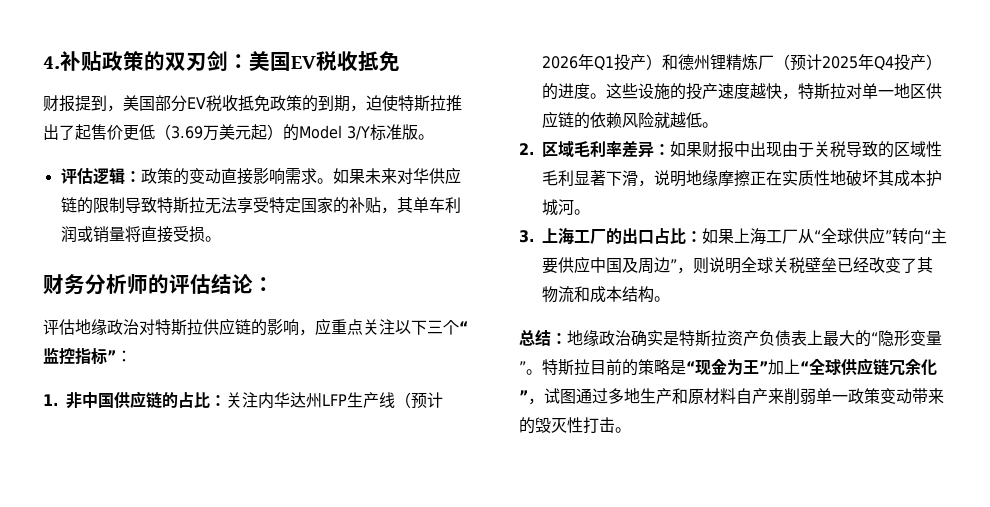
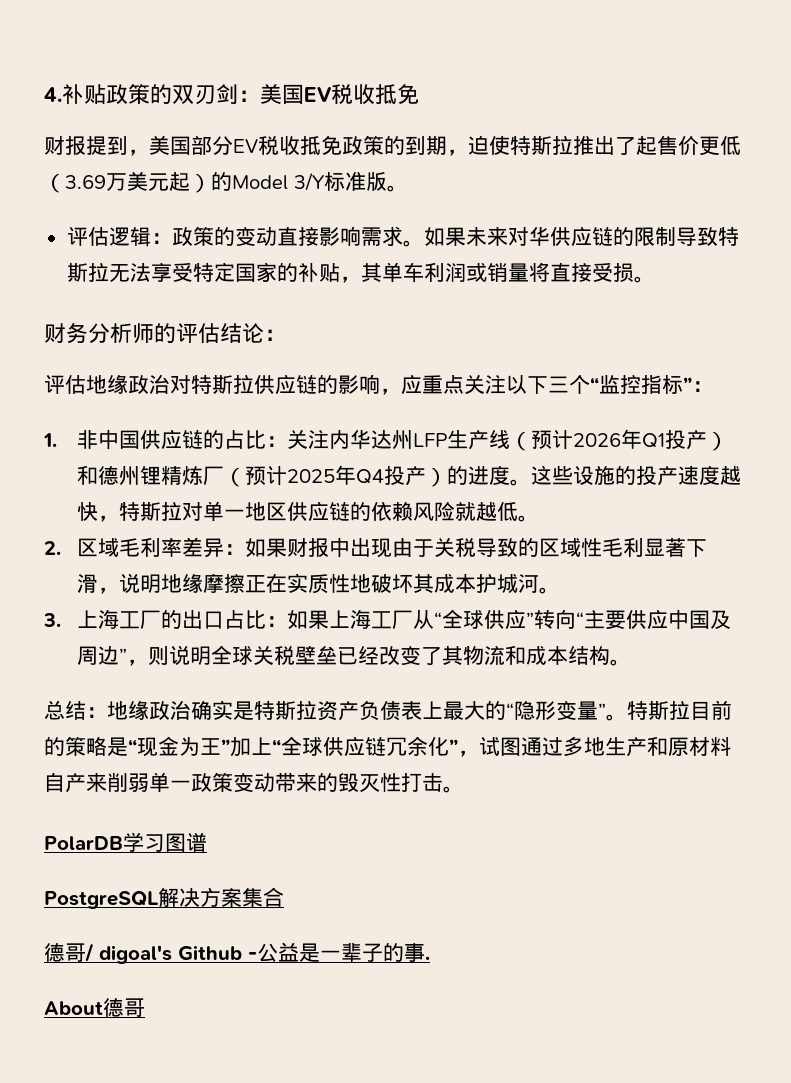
+ PolarDB学习图谱
+ PostgreSQL解决方案集合
+ 德哥/ digoal's Github -公益是一辈子的事.
+ About德哥

